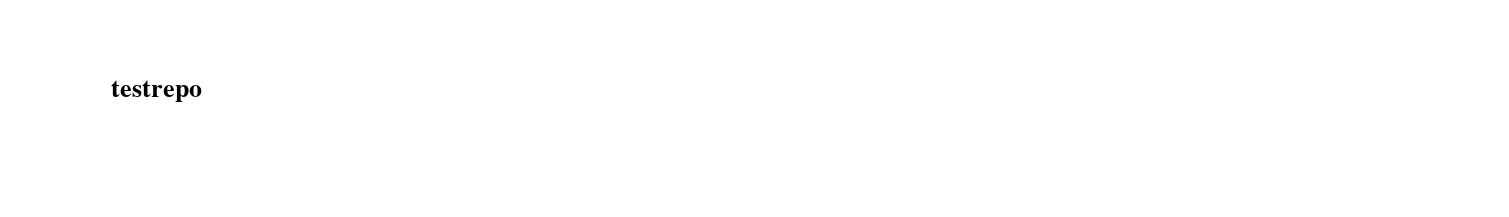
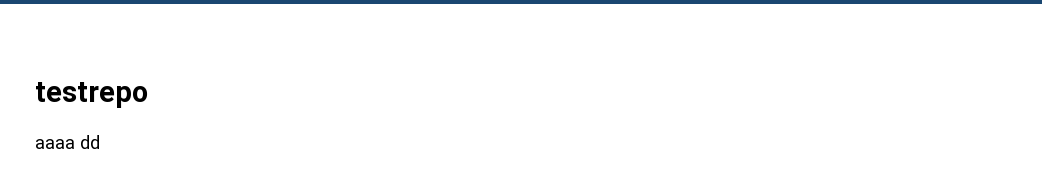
+ aaaa dd

